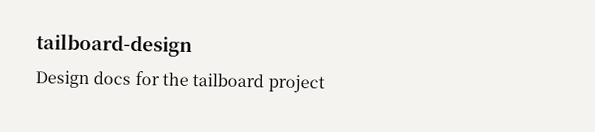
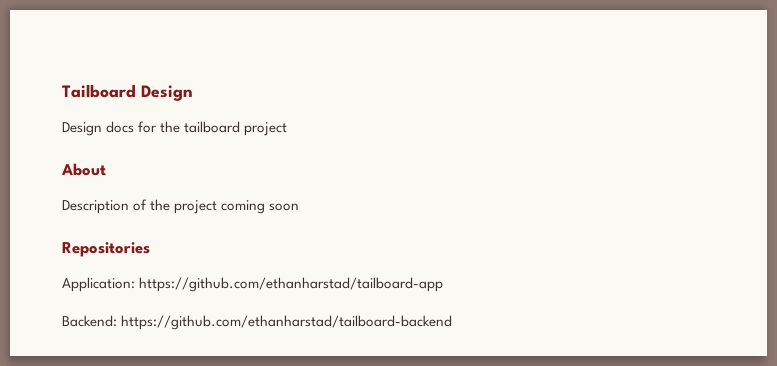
- tailboard-design
+ Tailboard Design
+ About
+ Description of the project coming soon
+ Repositories
+ Application: https://github.com/ethanharstad/tailboard-app
+ Backend: https://github.com/ethanharstad/tailboard-backend

